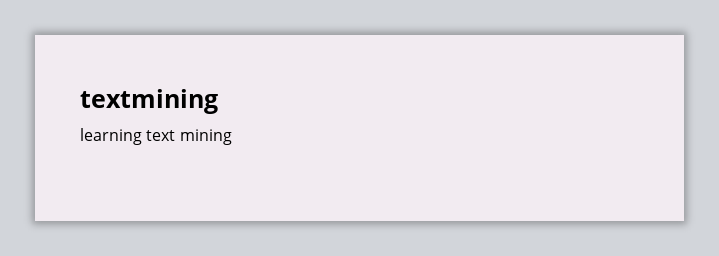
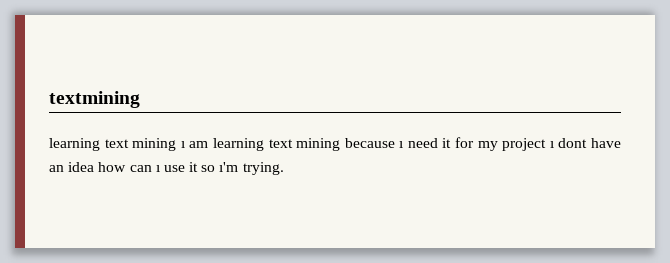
- learning text mining
+ learning text mining ı am learning text mining because ı need it for my project ı dont have an idea how can ı use it so ı'm trying.

